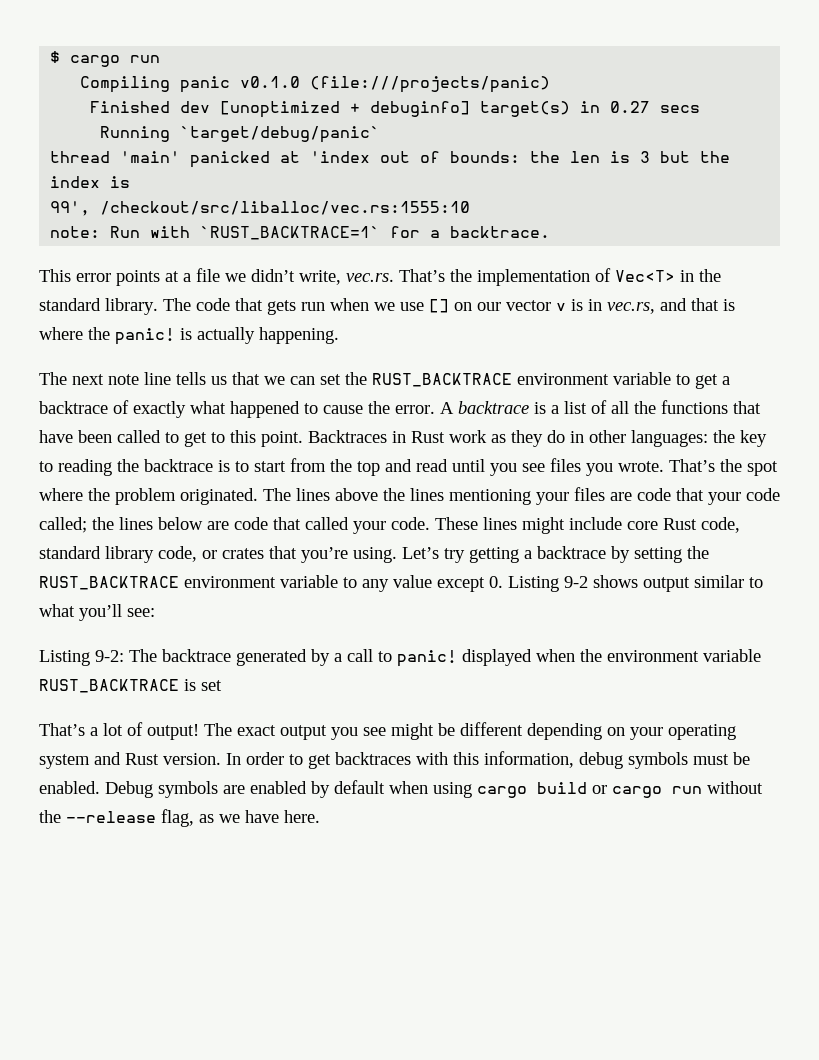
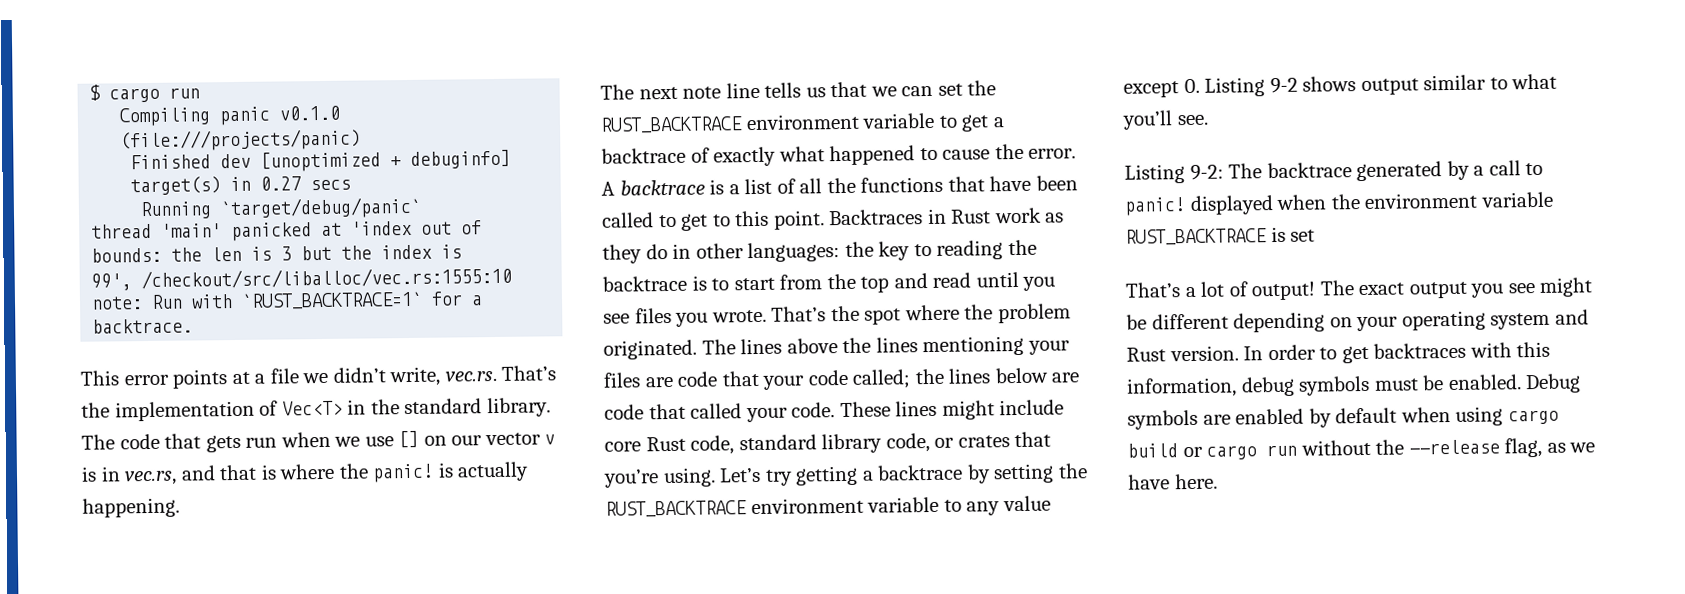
- Let’s try getting a backtrace by setting the RUST_BACKTRACE environment variable to any value except 0. Listing 9-2 shows output similar to what you’ll see:
+ Let’s try getting a backtrace by setting the RUST_BACKTRACE environment variable to any value except 0. Listing 9-2 shows output similar to what you’ll see.

